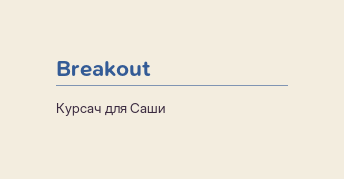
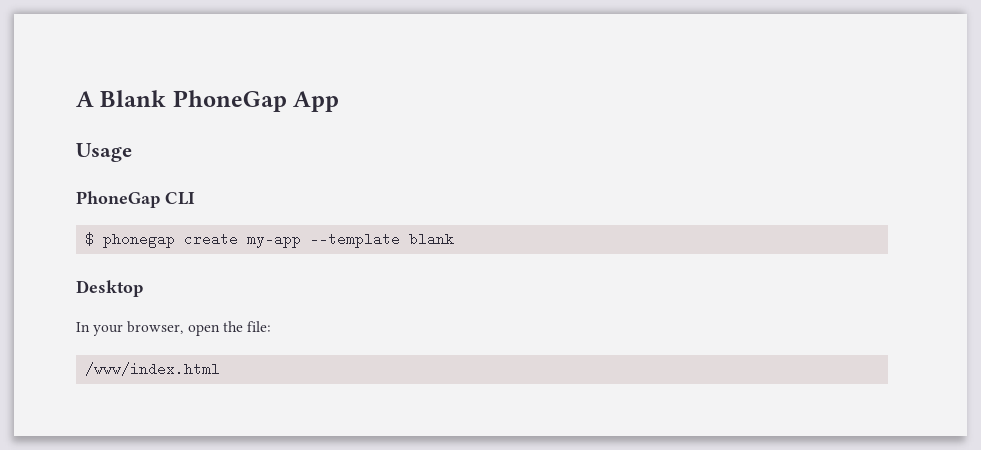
- Breakout
- Курсач для Саши
+ A Blank PhoneGap App
+ Usage
+ PhoneGap CLI
+ $ phonegap create my-app --template blank
+ Desktop
+ In your browser, open the file:
+ /www/index.html

